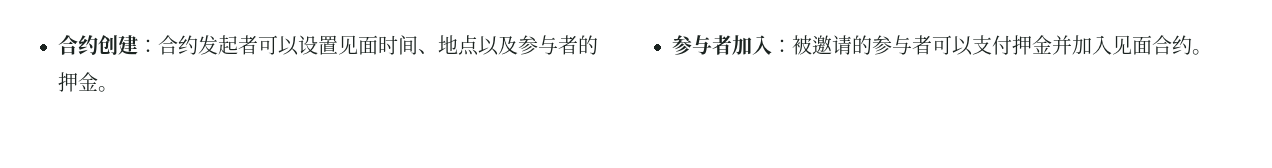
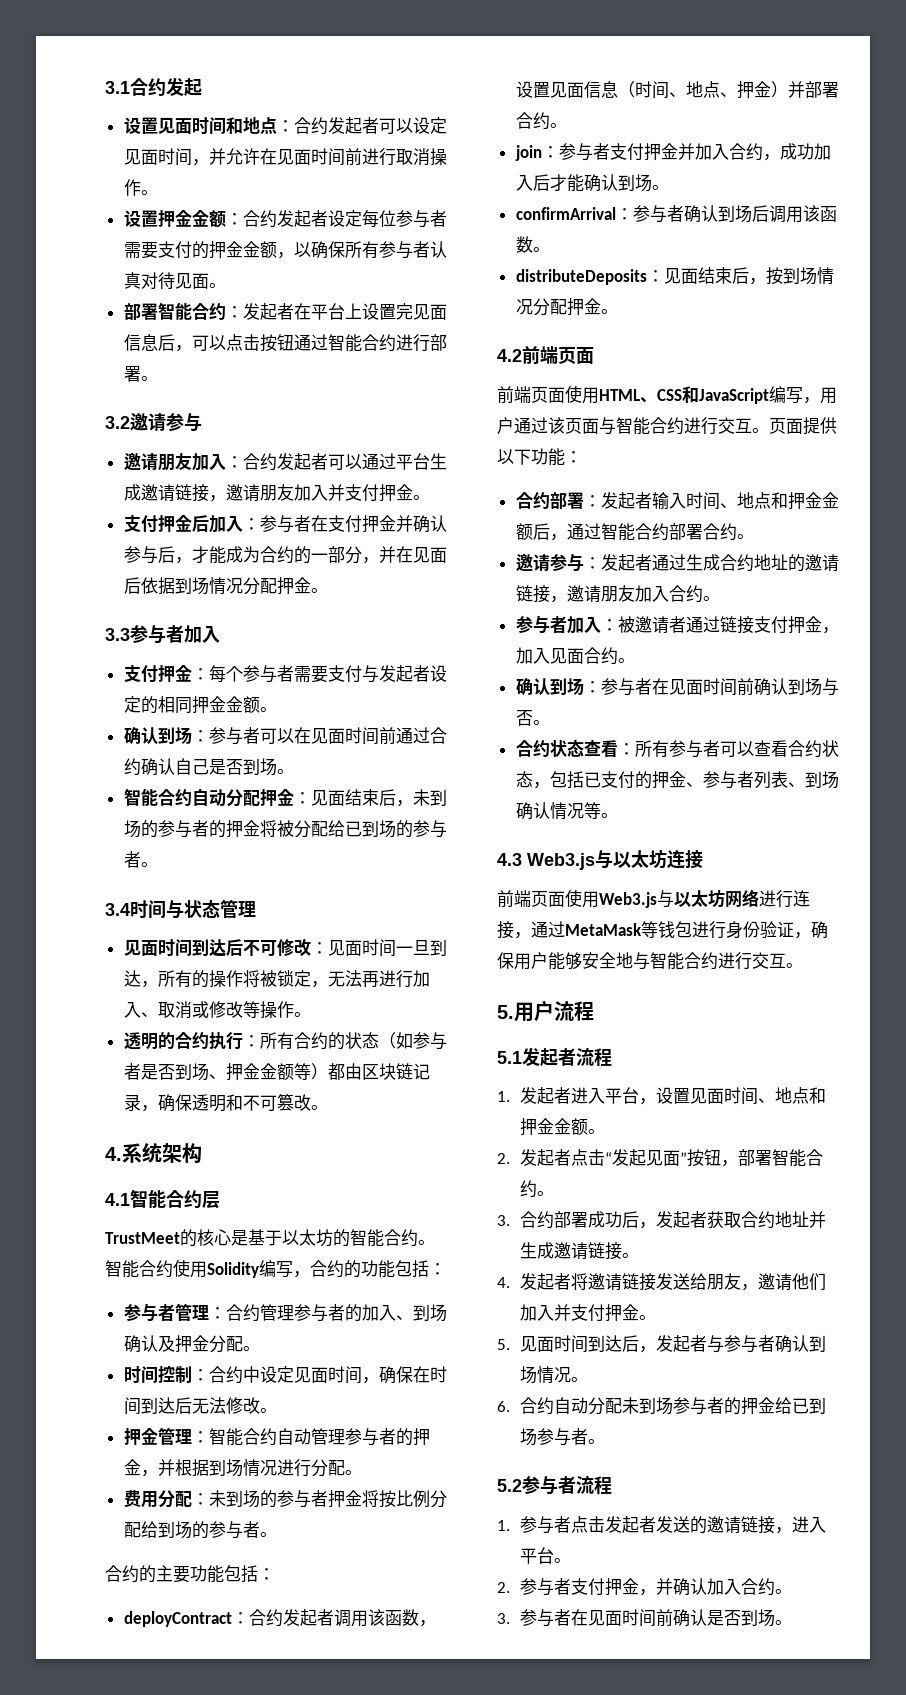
- 合约创建：合约发起者可以设置见面时间、地点以及参与者的押金。
+ 3.1合约发起
+ 设置见面时间和地点：合约发起者可以设定见面时间，并允许在见面时间前进行取消操作。
+ 设置押金金额：合约发起者设定每位参与者需要支付的押金金额，以确保所有参与者认真对待见面。
+ 部署智能合约：发起者在平台上设置完见面信息后，可以点击按钮通过智能合约进行部署。
+ 3.2邀请参与
+ 邀请朋友加入：合约发起者可以通过平台生成邀请链接，邀请朋友加入并支付押金。
+ 支付押金后加入：参与者在支付押金并确认参与后，才能成为合约的一部分，并在见面后依据到场情况分配押金。
+ 3.3参与者加入
+ 支付押金：每个参与者需要支付与发起者设定的相同押金金额。
+ 确认到场：参与者可以在见面时间前通过合约确认自己是否到场。
+ 智能合约自动分配押金：见面结束后，未到场的参与者的押金将被分配给已到场的参与者。
+ 3.4时间与状态管理
+ 见面时间到达后不可修改：见面时间一旦到达，所有的操作将被锁定，无法再进行加入、取消或修改等操作。
+ 透明的合约执行：所有合约的状态（如参与者是否到场、押金金额等）都由区块链记录，确保透明和不可篡改。
+ 4.系统架构
+ 4.1智能合约层
+ TrustMeet的核心是基于以太坊的智能合约。智能合约使用Solidity编写，合约的功能包括：
+ 参与者管理：合约管理参与者的加入、到场确认及押金分配。
+ 时间控制：合约中设定见面时间，确保在时间到达后无法修改。
+ 押金管理：智能合约自动管理参与者的押金，并根据到场情况进行分配。
+ 费用分配：未到场的参与者押金将按比例分配给到场的参与者。
+ 合约的主要功能包括：
+ deployContract：合约发起者调用该函数，设置见面信息（时间、地点、押金）并部署合约。
+ join：参与者支付押金并加入合约，成功加入后才能确认到场。
+ confirmArrival：参与者确认到场后调用该函数。
+ distributeDeposits：见面结束后，按到场情况分配押金。
+ 4.2前端页面
+ 前端页面使用HTML、CSS和JavaScript编写，用户通过该页面与智能合约进行交互。页面提供以下功能：
+ 合约部署：发起者输入时间、地点和押金金额后，通过智能合约部署合约。
+ 邀请参与：发起者通过生成合约地址的邀请链接，邀请朋友加入合约。
- 参与者加入：被邀请的参与者可以支付押金并加入见面合约。
+ 参与者加入：被邀请者通过链接支付押金，加入见面合约。
+ 确认到场：参与者在见面时间前确认到场与否。
+ 合约状态查看：所有参与者可以查看合约状态，包括已支付的押金、参与者列表、到场确认情况等。
+ 4.3 Web3.js与以太坊连接
+ 前端页面使用Web3.js与以太坊网络进行连接，通过MetaMask等钱包进行身份验证，确保用户能够安全地与智能合约进行交互。
+ 5.用户流程
+ 5.1发起者流程
+ 1.发起者进入平台，设置见面时间、地点和押金金额。
+ 2.发起者点击“发起见面”按钮，部署智能合约。
+ 3.合约部署成功后，发起者获取合约地址并生成邀请链接。
+ 4.发起者将邀请链接发送给朋友，邀请他们加入并支付押金。
+ 5.见面时间到达后，发起者与参与者确认到场情况。
+ 6.合约自动分配未到场参与者的押金给已到场参与者。
+ 5.2参与者流程
+ 1.参与者点击发起者发送的邀请链接，进入平台。
+ 2.参与者支付押金，并确认加入合约。
+ 3.参与者在见面时间前确认是否到场。

